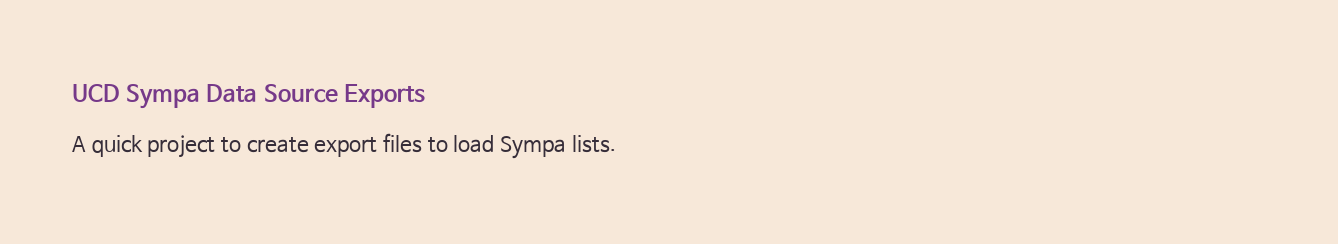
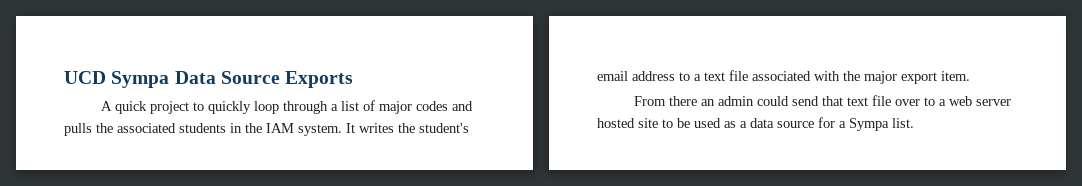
- A quick project to create export files to load Sympa lists.
+ A quick project to quickly loop through a list of major codes and pulls the associated students in the IAM system. It writes the student's email address to a text file associated with the major export item.
+ From there an admin could send that text file over to a web server hosted site to be used as a data source for a Sympa list.

